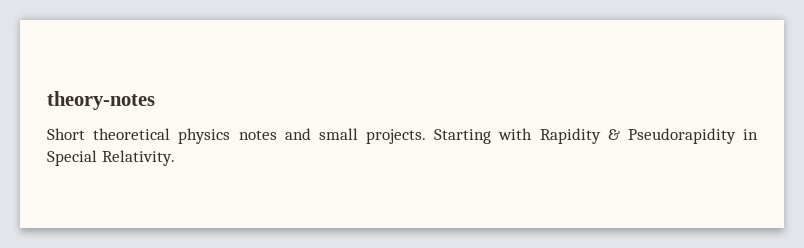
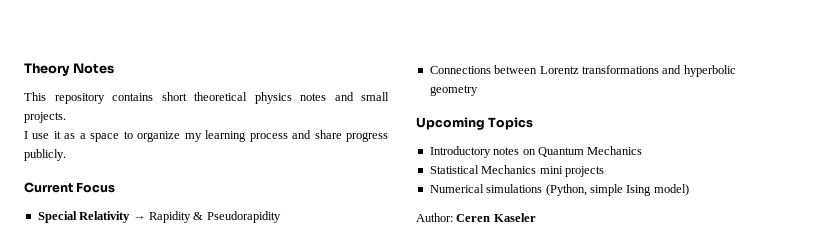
- theory-notes
- Short theoretical physics notes and small projects. Starting with Rapidity & Pseudorapidity in Special Relativity.
+ Theory Notes
+ This repository contains short theoretical physics notes and small projects.
+ I use it as a space to organize my learning process and share progress publicly.
+ Current Focus
+ Special Relativity → Rapidity & Pseudorapidity
+ Connections between Lorentz transformations and hyperbolic geometry
+ Upcoming Topics
+ Introductory notes on Quantum Mechanics
+ Statistical Mechanics mini projects
+ Numerical simulations (Python, simple Ising model)
+ Author: Ceren Kaseler

